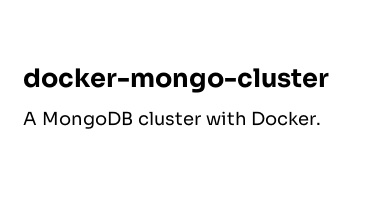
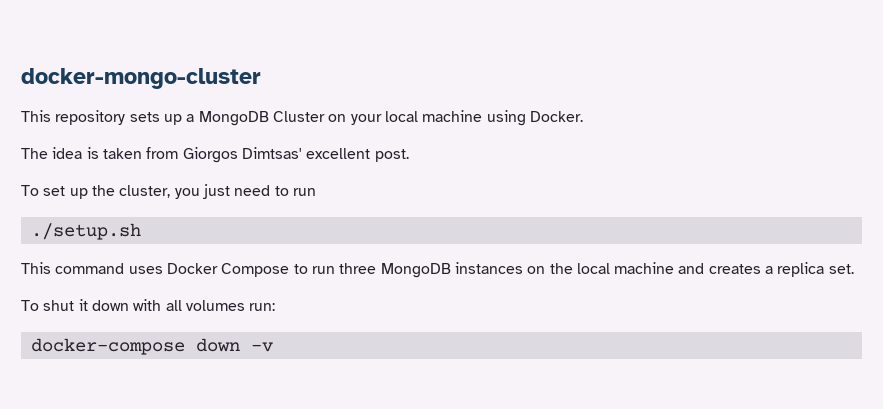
- A MongoDB cluster with Docker.
+ This repository sets up a MongoDB Cluster on your local machine using Docker.
+ The idea is taken from Giorgos Dimtsas' excellent post.
+ To set up the cluster, you just need to run
+ ./setup.sh
+ This command uses Docker Compose to run three MongoDB instances on the local machine and creates a replica set.
+ To shut it down with all volumes run:
+ docker-compose down -v

